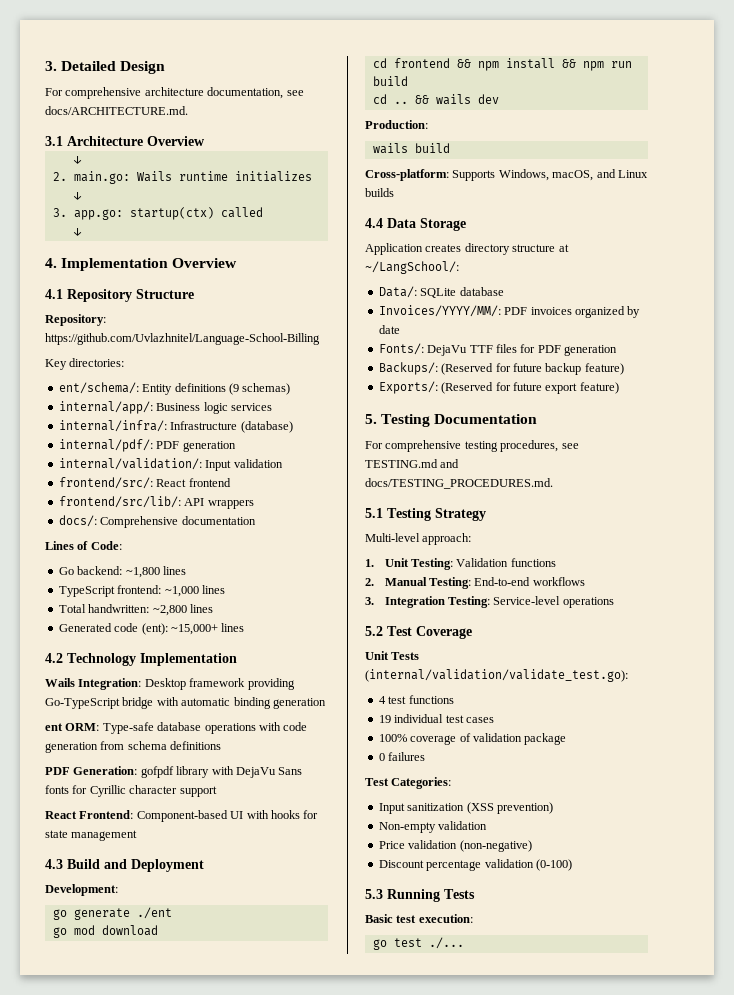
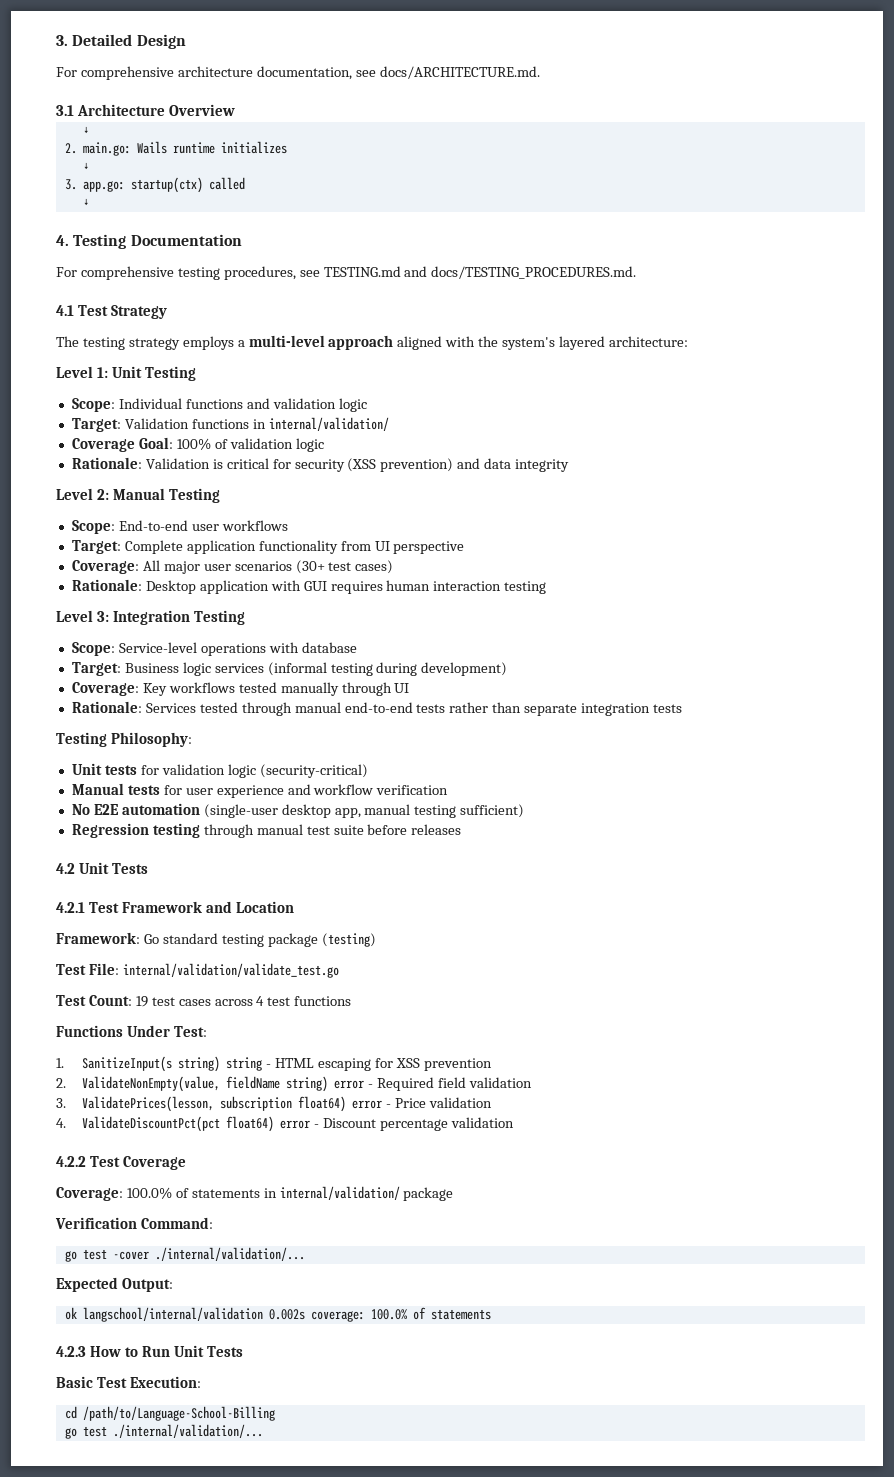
- 4. Implementation Overview
- 4.1 Repository Structure
- Repository: https://github.com/Uvlazhnitel/Language-School-Billing
- Key directories:
- ent/schema/: Entity definitions (9 schemas)
- internal/app/: Business logic services
- internal/infra/: Infrastructure (database)
- internal/pdf/: PDF generation
- internal/validation/: Input validation
- frontend/src/: React frontend
- frontend/src/lib/: API wrappers
- docs/: Comprehensive documentation
- Lines of Code:
- Go backend: ~1,800 lines
- TypeScript frontend: ~1,000 lines
- Total handwritten: ~2,800 lines
- Generated code (ent): ~15,000+ lines
- 4.2 Technology Implementation
- Wails Integration: Desktop framework providing Go-TypeScript bridge with automatic binding generation
- ent ORM: Type-safe database operations with code generation from schema definitions
- PDF Generation: gofpdf library with DejaVu Sans fonts for Cyrillic character support
- React Frontend: Component-based UI with hooks for state management
- 4.3 Build and Deployment
- Development:
- go generate ./ent
- go mod download
- cd frontend && npm install && npm run build
- cd .. && wails dev
- Production:
- wails build
- Cross-platform: Supports Windows, macOS, and Linux builds
- 4.4 Data Storage
- Application creates directory structure at ~/LangSchool/:
- Data/: SQLite database
- Invoices/YYYY/MM/: PDF invoices organized by date
- Fonts/: DejaVu TTF files for PDF generation
- Backups/: (Reserved for future backup feature)
- Exports/: (Reserved for future export feature)
- 5. Testing Documentation
+ 4. Testing Documentation
- 5.1 Testing Strategy
+ 4.1 Test Strategy
- Multi-level approach:
- 1. Unit Testing: Validation functions
- 2. Manual Testing: End-to-end workflows
- 3. Integration Testing: Service-level operations
- 5.2 Test Coverage
- Unit Tests (internal/validation/validate_test.go):
- 4 test functions
- 19 individual test cases
- 100% coverage of validation package
- 0 failures
- Test Categories:
- Input sanitization (XSS prevention)
- Non-empty validation
- Price validation (non-negative)
- Discount percentage validation (0-100)
- 5.3 Running Tests
- Basic test execution:
- go test ./...
+ The testing strategy employs a multi-level approach aligned with the system's layered architecture:
+ Level 1: Unit Testing
+ Scope: Individual functions and validation logic
+ Target: Validation functions in internal/validation/
+ Coverage Goal: 100% of validation logic
+ Rationale: Validation is critical for security (XSS prevention) and data integrity
+ Level 2: Manual Testing
+ Scope: End-to-end user workflows
+ Target: Complete application functionality from UI perspective
+ Coverage: All major user scenarios (30+ test cases)
+ Rationale: Desktop application with GUI requires human interaction testing
+ Level 3: Integration Testing
+ Scope: Service-level operations with database
+ Target: Business logic services (informal testing during development)
+ Coverage: Key workflows tested manually through UI
+ Rationale: Services tested through manual end-to-end tests rather than separate integration tests
+ Testing Philosophy:
+ Unit tests for validation logic (security-critical)
+ Manual tests for user experience and workflow verification
+ No E2E automation (single-user desktop app, manual testing sufficient)
+ Regression testing through manual test suite before releases
+ 4.2 Unit Tests
+ 4.2.1 Test Framework and Location
+ Framework: Go standard testing package (testing)
+ Test File: internal/validation/validate_test.go
+ Test Count: 19 test cases across 4 test functions
+ Functions Under Test:
+ 1. SanitizeInput(s string) string - HTML escaping for XSS prevention
+ 2. ValidateNonEmpty(value, fieldName string) error - Required field validation
+ 3. ValidatePrices(lesson, subscription float64) error - Price validation
+ 4. ValidateDiscountPct(pct float64) error - Discount percentage validation
+ 4.2.2 Test Coverage
+ Coverage: 100.0% of statements in internal/validation/ package
+ Verification Command:
+ go test -cover ./internal/validation/...
+ Expected Output:
+ ok langschool/internal/validation 0.002s coverage: 100.0% of statements
+ 4.2.3 How to Run Unit Tests
+ Basic Test Execution:
+ cd /path/to/Language-School-Billing
+ go test ./internal/validation/...

